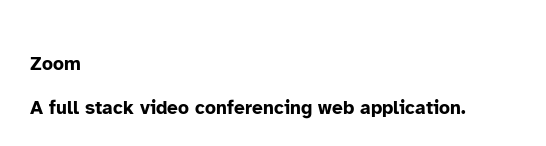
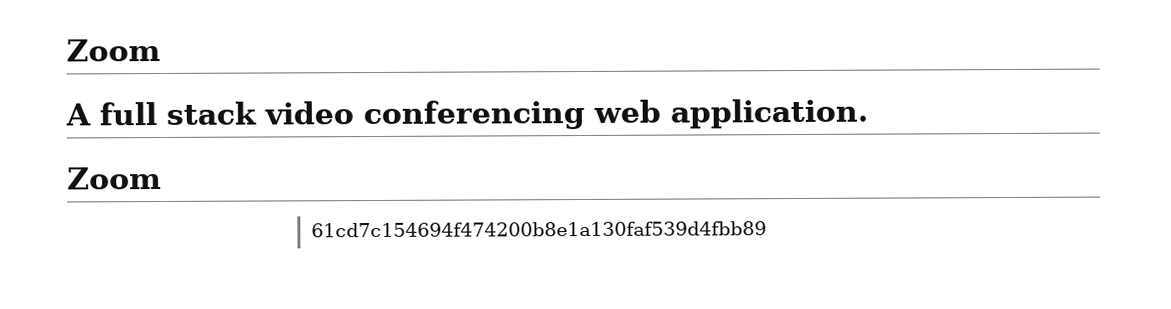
  A full stack video conferencing web application.
+ Zoom
+ 61cd7c154694f474200b8e1a130faf539d4fbb89

